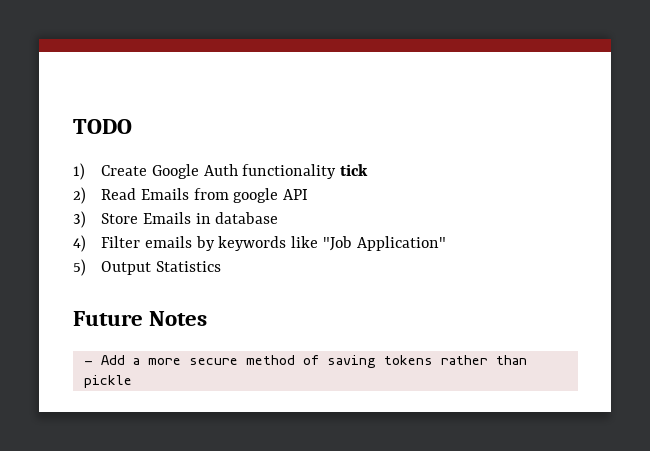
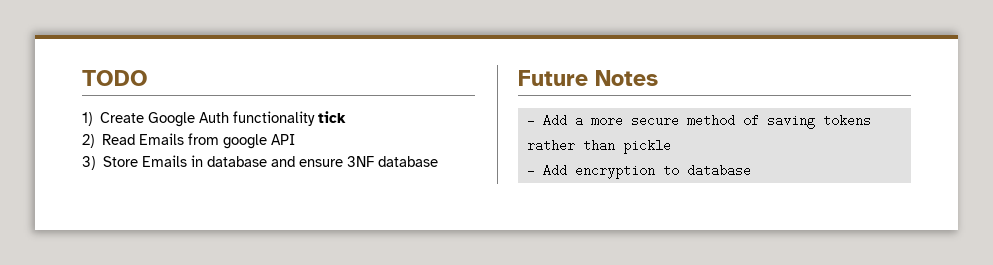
- 3) Store Emails in database
- 4) Filter emails by keywords like "Job Application"
- 5) Output Statistics
+ 3) Store Emails in database and ensure 3NF database
+ - Add encryption to database

